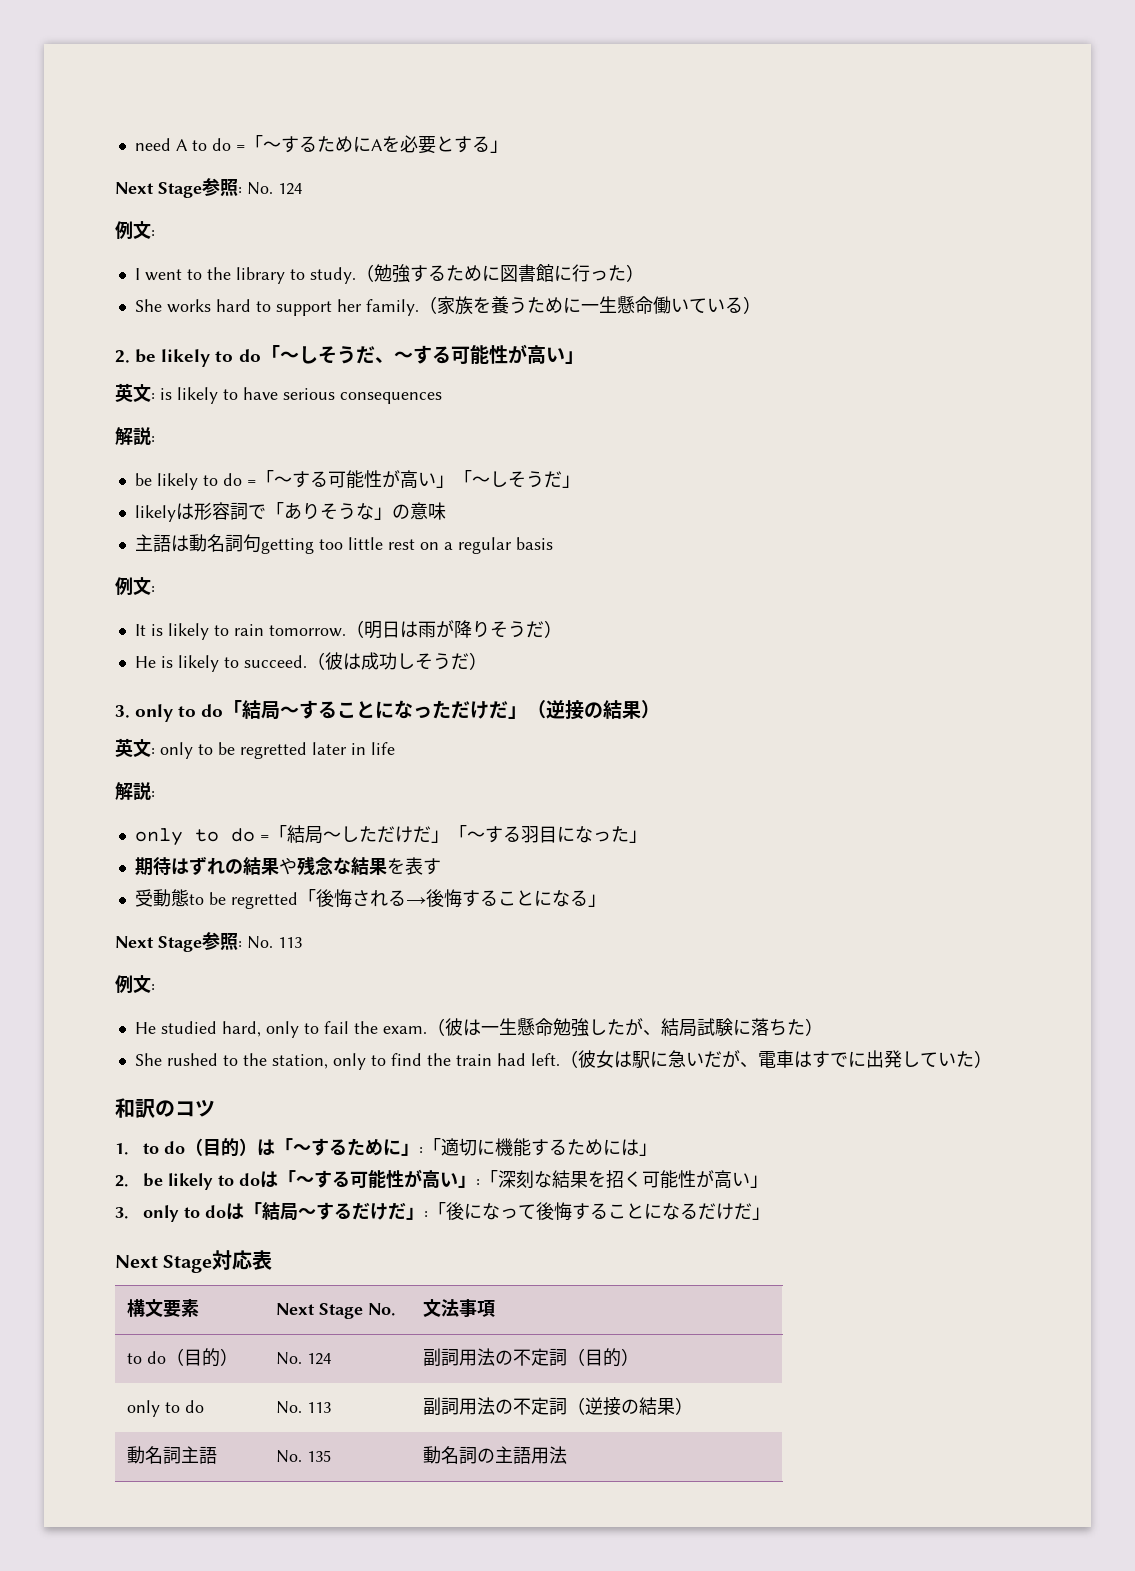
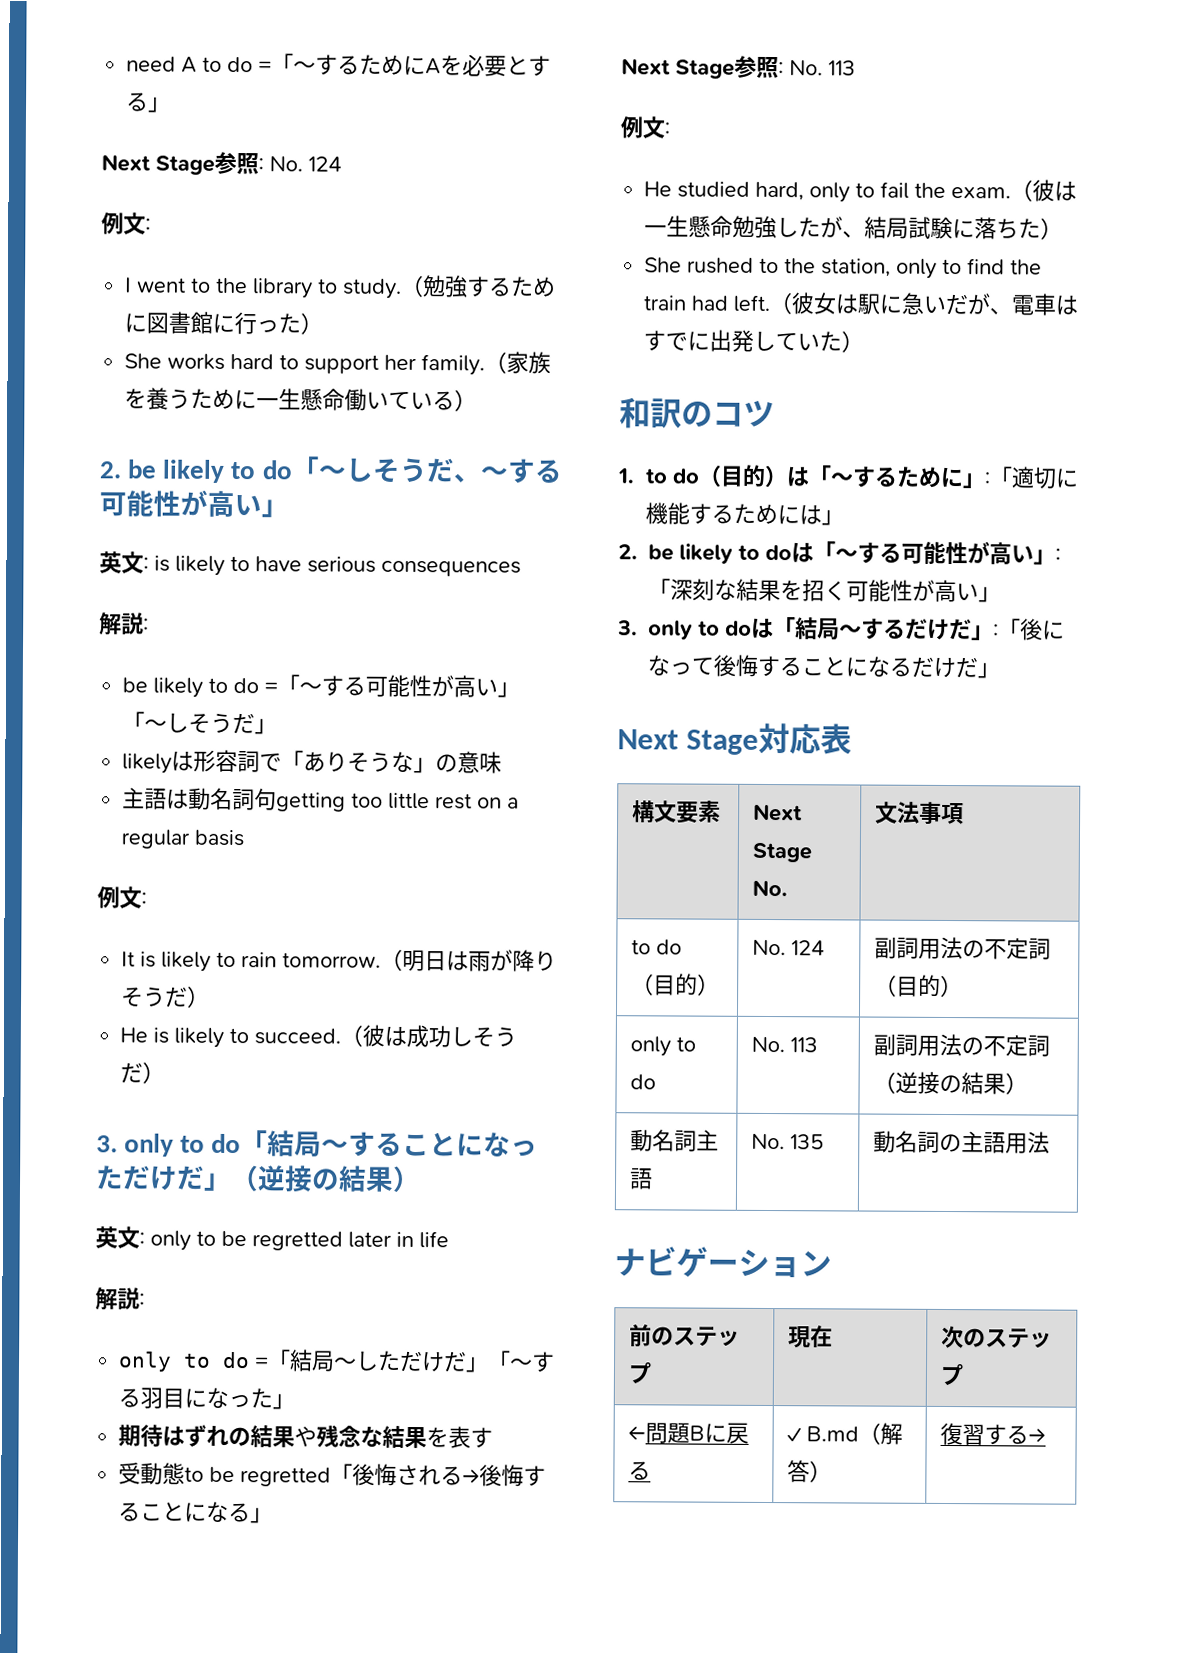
+ ナビゲーション
+ 前のステップ | 現在 | 次のステップ
+ ←問題Bに戻る | ✓ B.md（解答） | 復習する→

